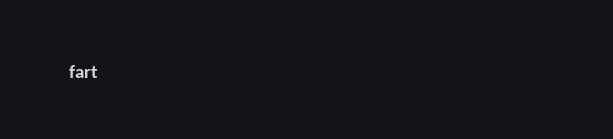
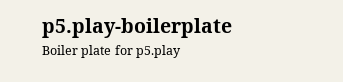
- fart
+ p5.play-boilerplate
+ Boiler plate for p5.play

